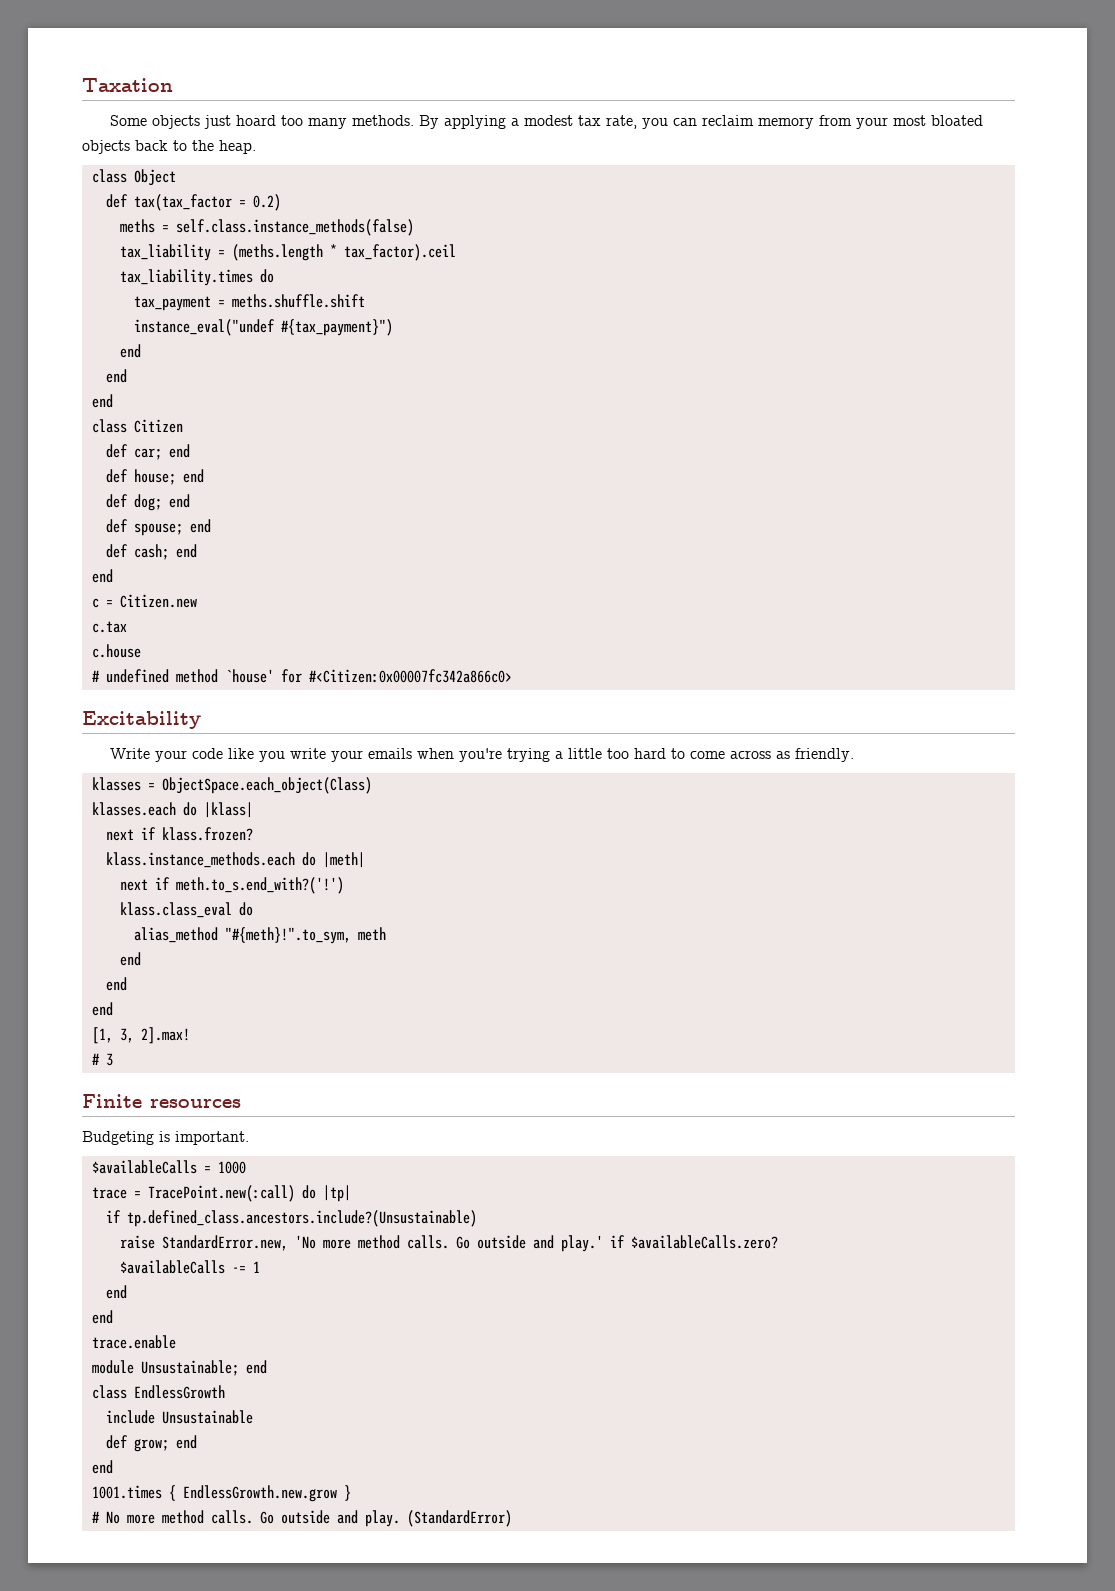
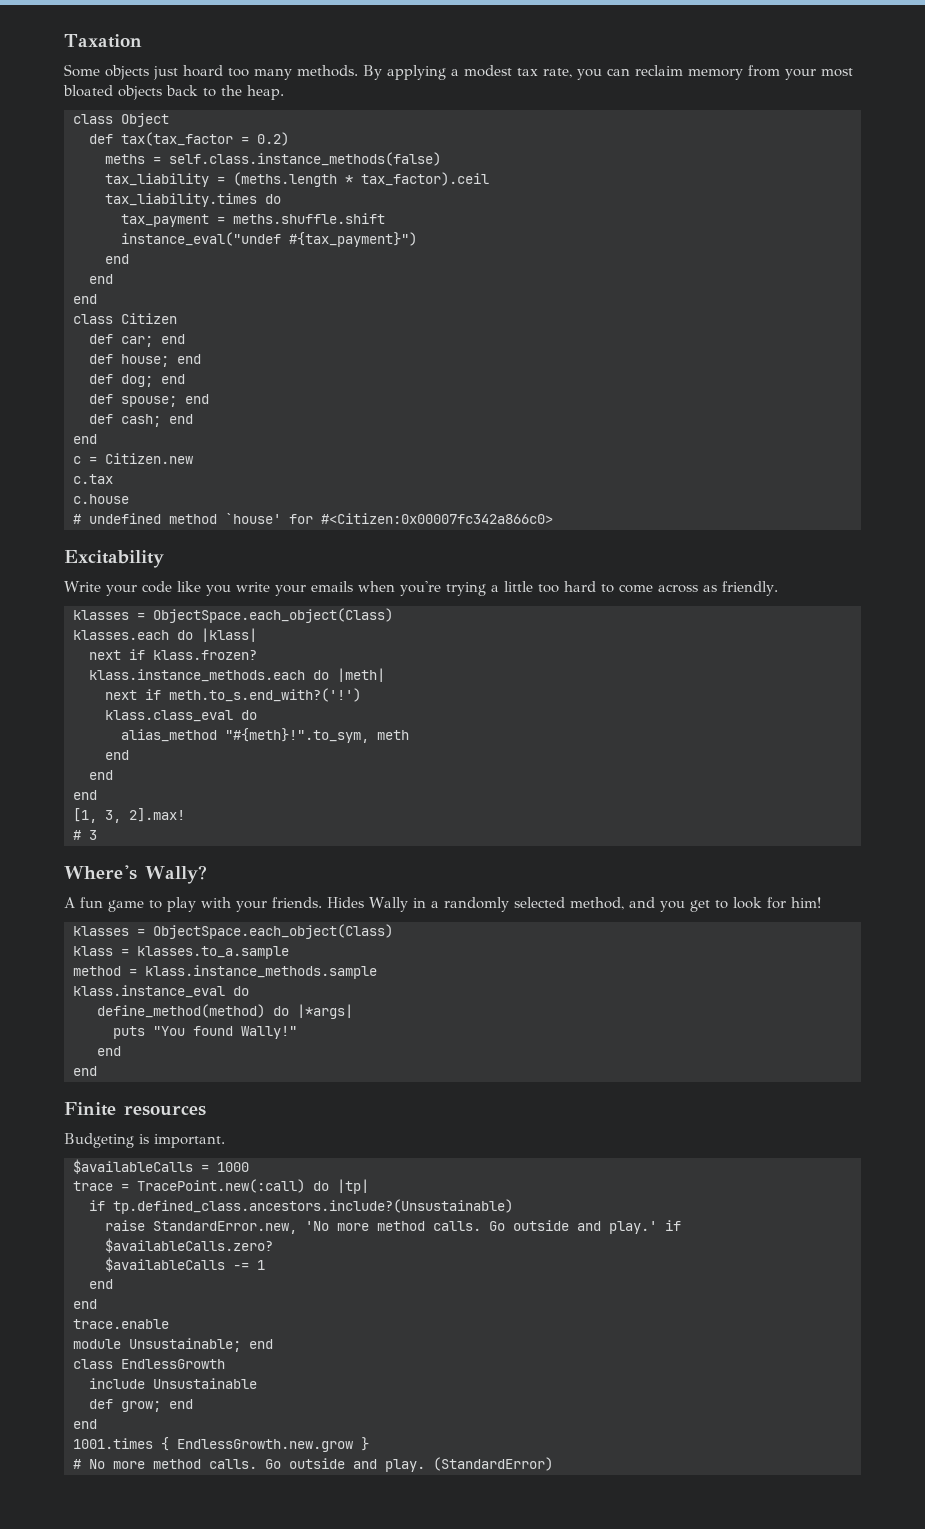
+ Where's Wally?
+ A fun game to play with your friends. Hides Wally in a randomly selected method, and you get to look for him!
+ klasses = ObjectSpace.each_object(Class)
+ klass = klasses.to_a.sample
+ method = klass.instance_methods.sample
+ klass.instance_eval do
+ define_method(method) do |*args|
+ puts "You found Wally!"
+ end
+ end

